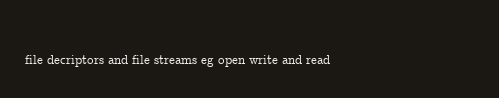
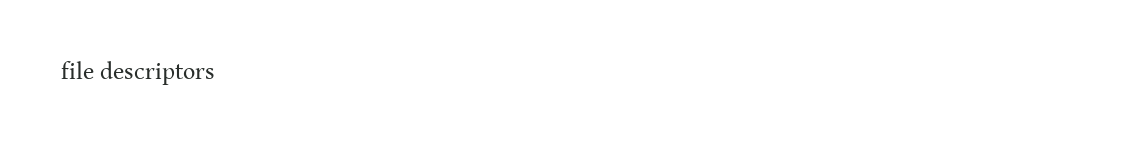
- file decriptors and file streams eg open write and read
+ file descriptors

